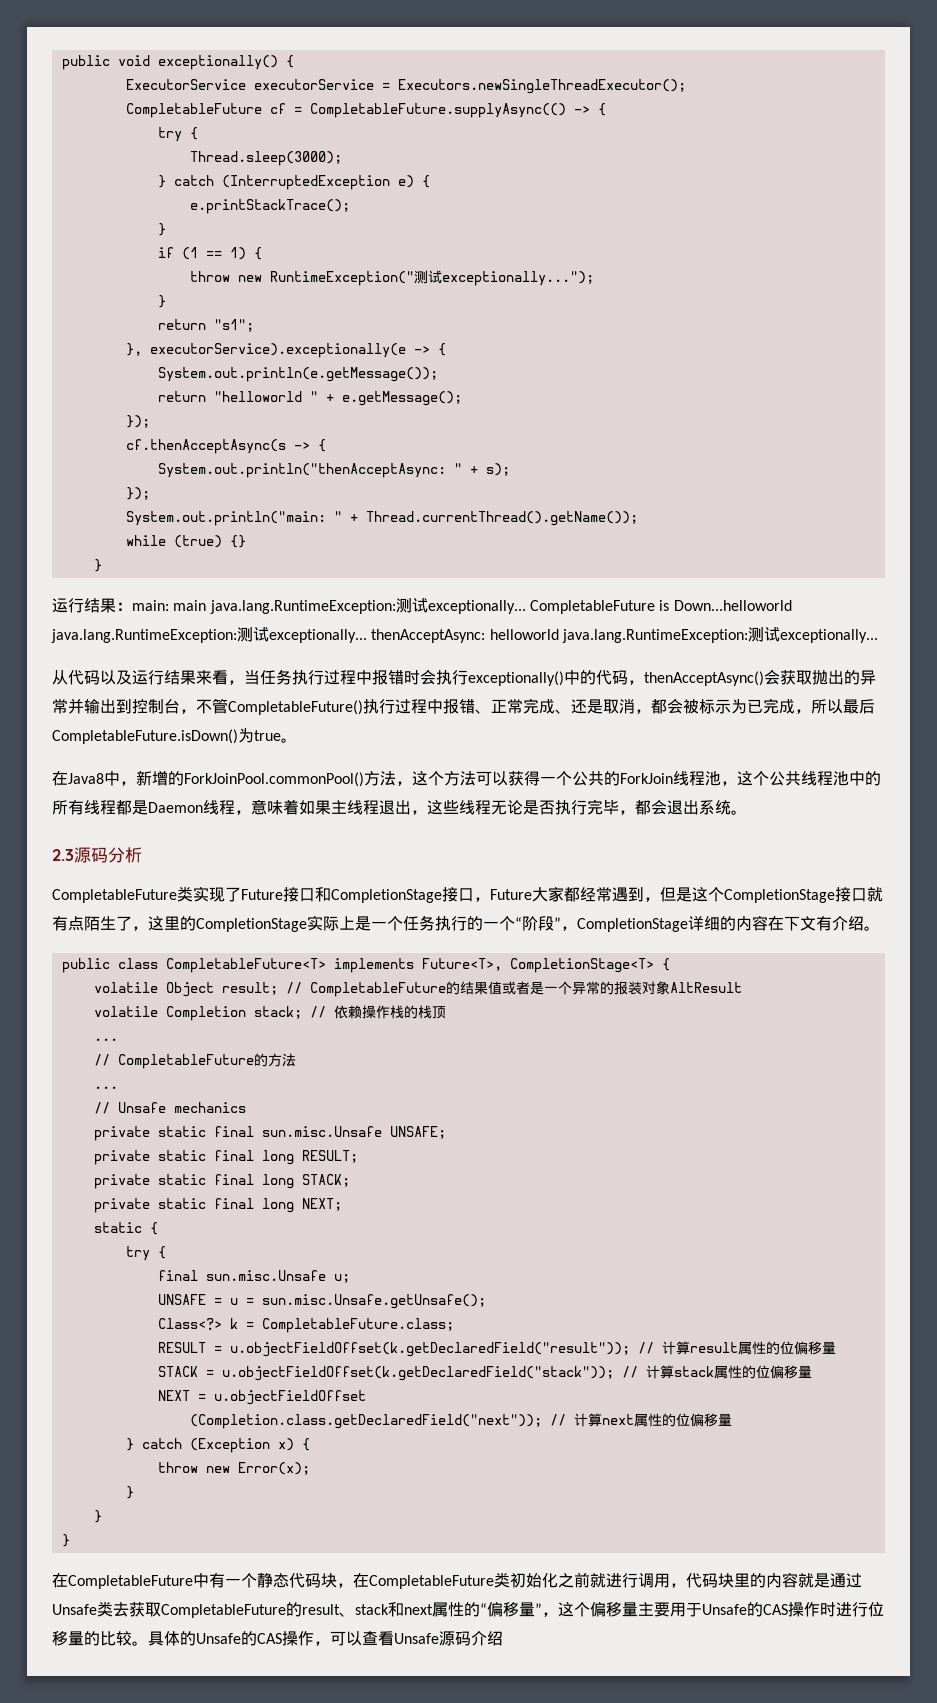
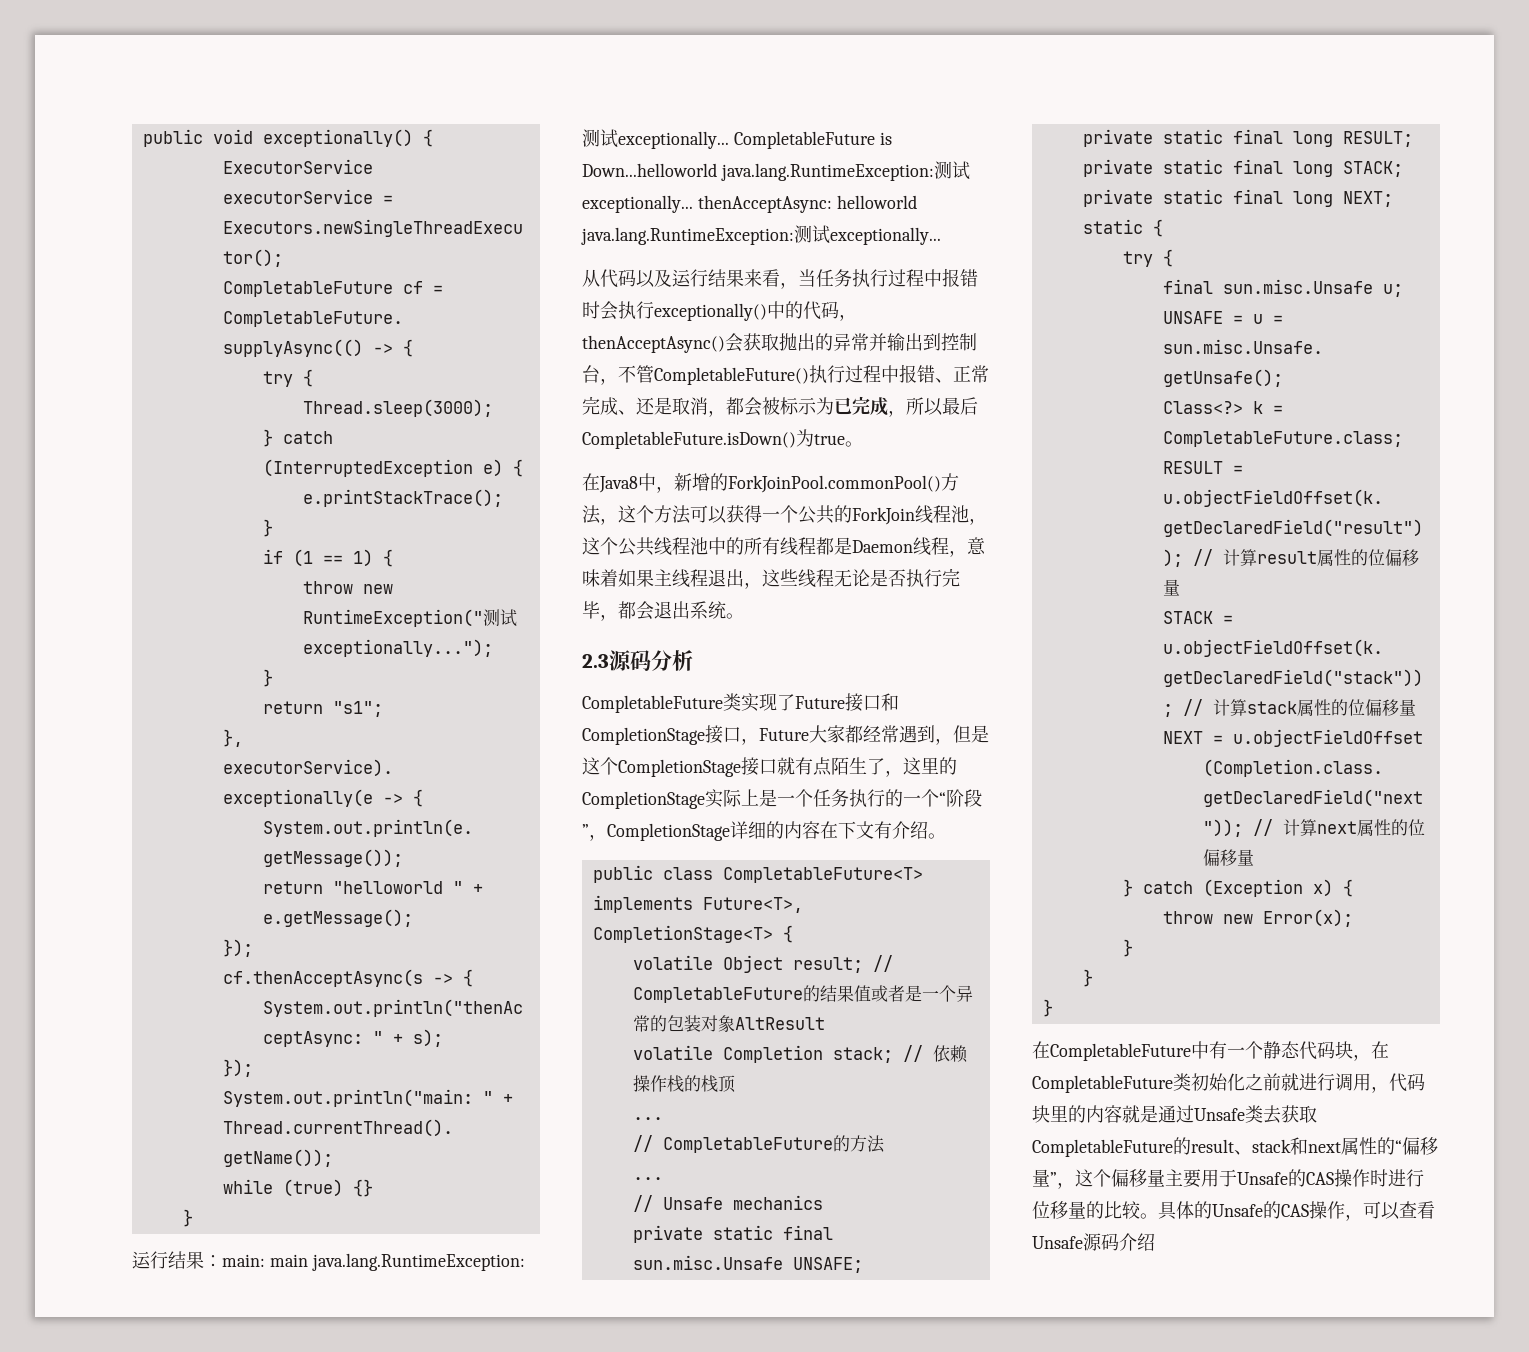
- volatile Object result; // CompletableFuture的结果值或者是一个异常的报装对象AltResult
+ volatile Object result; // CompletableFuture的结果值或者是一个异常的包装对象AltResult

